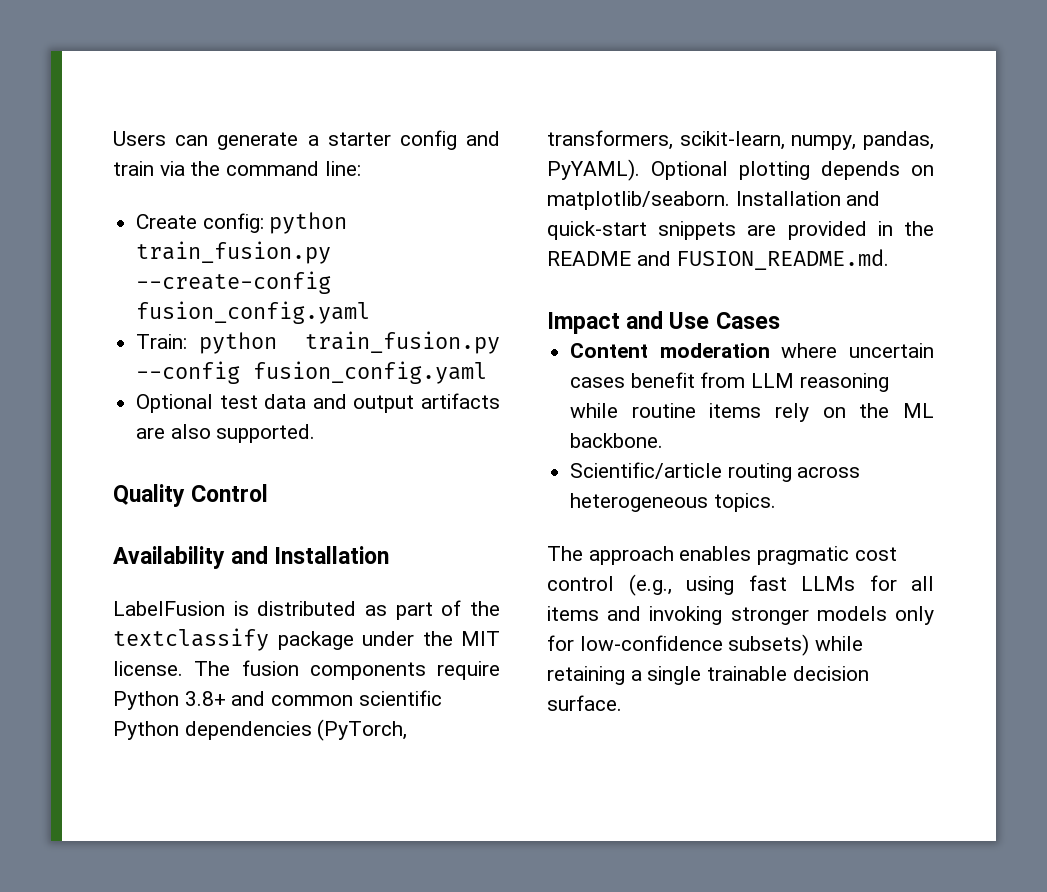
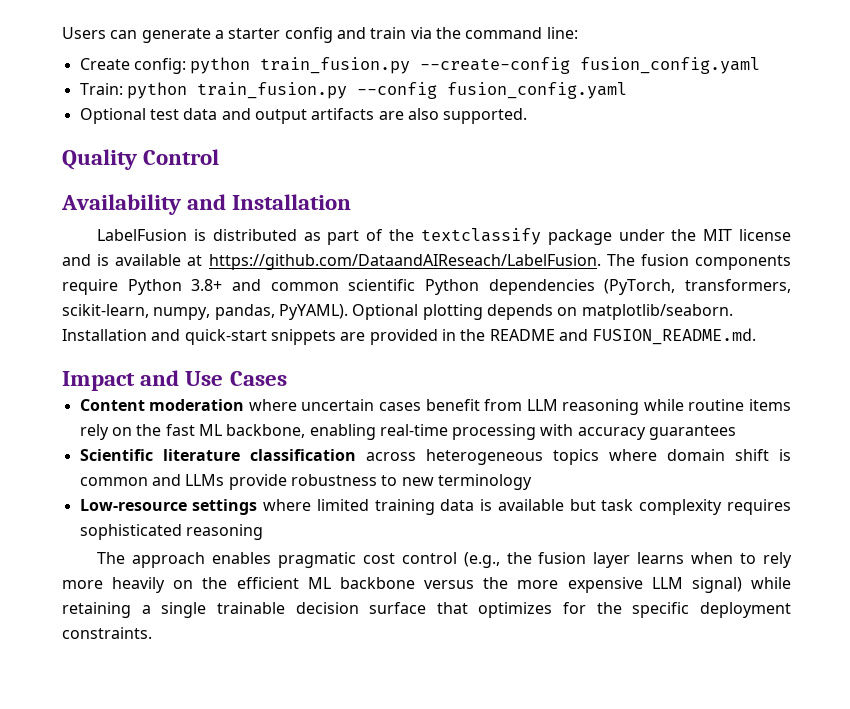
- LabelFusion is distributed as part of the textclassify package under the MIT license. The fusion components require Python 3.8+ and common scientific Python dependencies (PyTorch, transformers, scikit‑learn, numpy, pandas, PyYAML).
+ LabelFusion is distributed as part of the textclassify package under the MIT license and is available at https://github.com/DataandAIReseach/LabelFusion. The fusion components require Python 3.8+ and common scientific Python dependencies (PyTorch, transformers, scikit‑learn, numpy, pandas, PyYAML).
- Content moderation where uncertain cases benefit from LLM reasoning while routine items rely on the ML backbone.
- Scientific/article routing across heterogeneous topics.
+ Content moderation where uncertain cases benefit from LLM reasoning while routine items rely on the fast ML backbone, enabling real-time processing with accuracy guarantees
+ Scientific literature classification across heterogeneous topics where domain shift is common and LLMs provide robustness to new terminology
+ Low-resource settings where limited training data is available but task complexity requires sophisticated reasoning
- The approach enables pragmatic cost control (e.g., using fast LLMs for all items and invoking stronger models only for low‑confidence subsets) while retaining a single trainable decision surface.
+ The approach enables pragmatic cost control (e.g., the fusion layer learns when to rely more heavily on the efficient ML backbone versus the more expensive LLM signal) while retaining a single trainable decision surface that optimizes for the specific deployment constraints.

